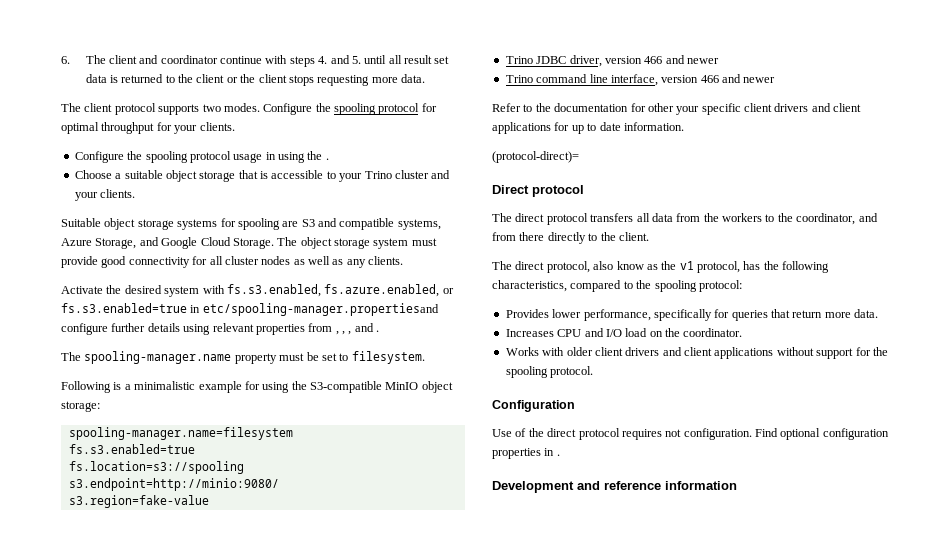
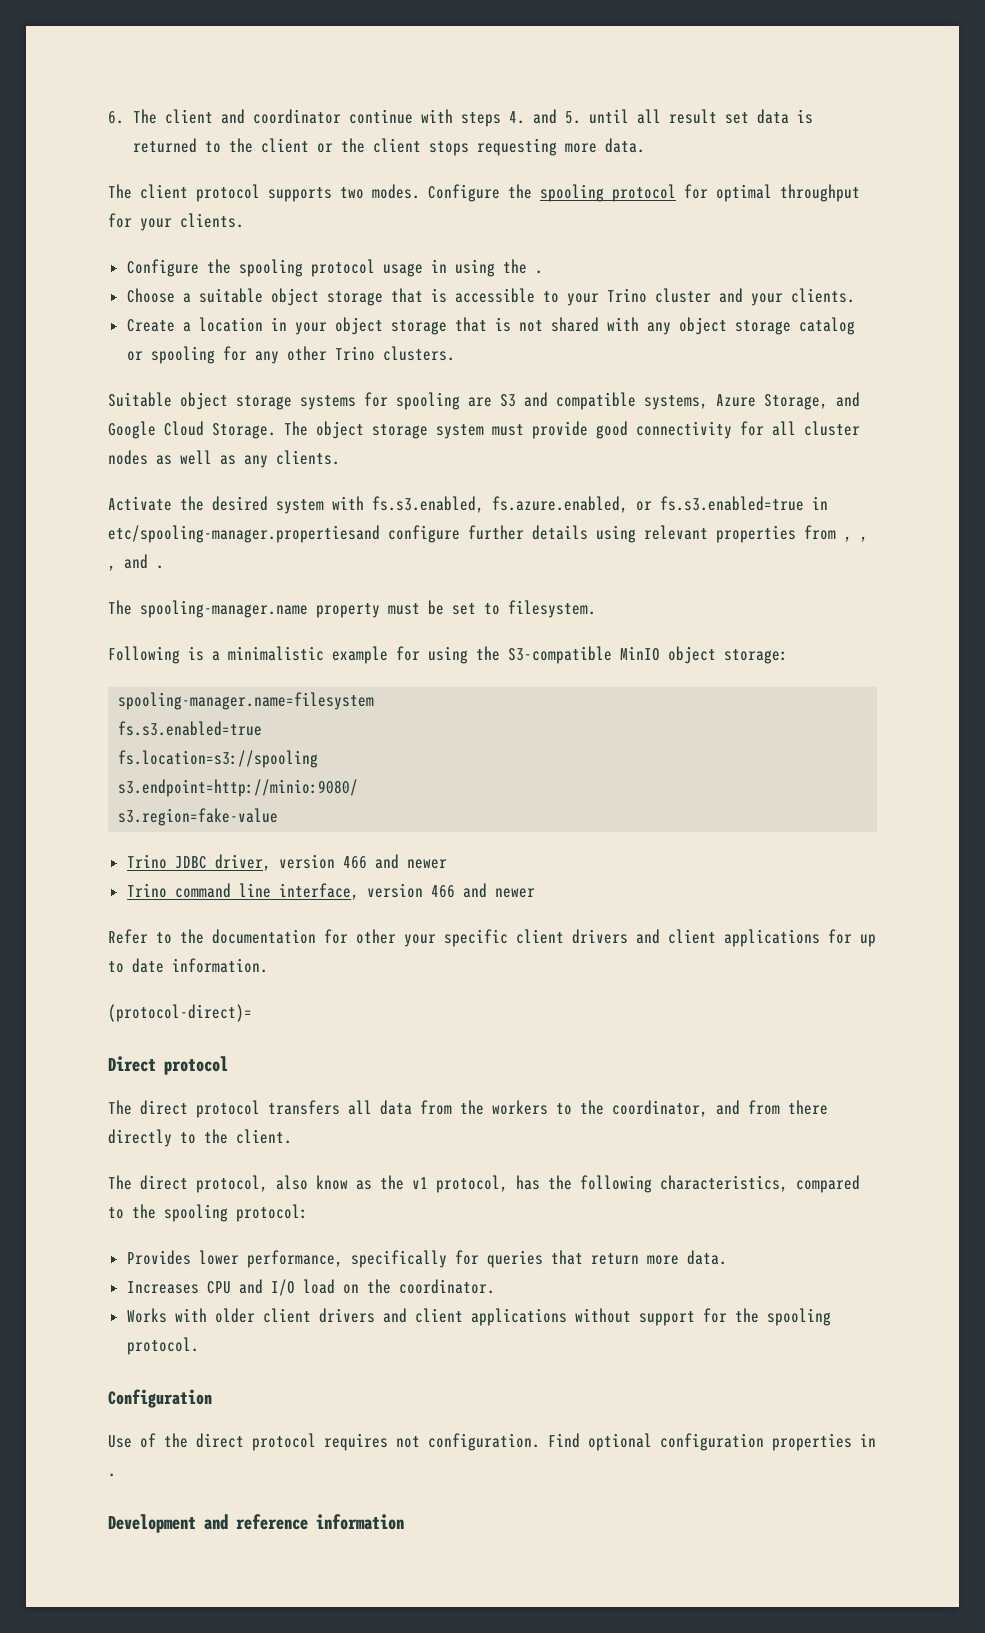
+ Create a location in your object storage that is not shared with any object storage catalog or spooling for any other Trino clusters.

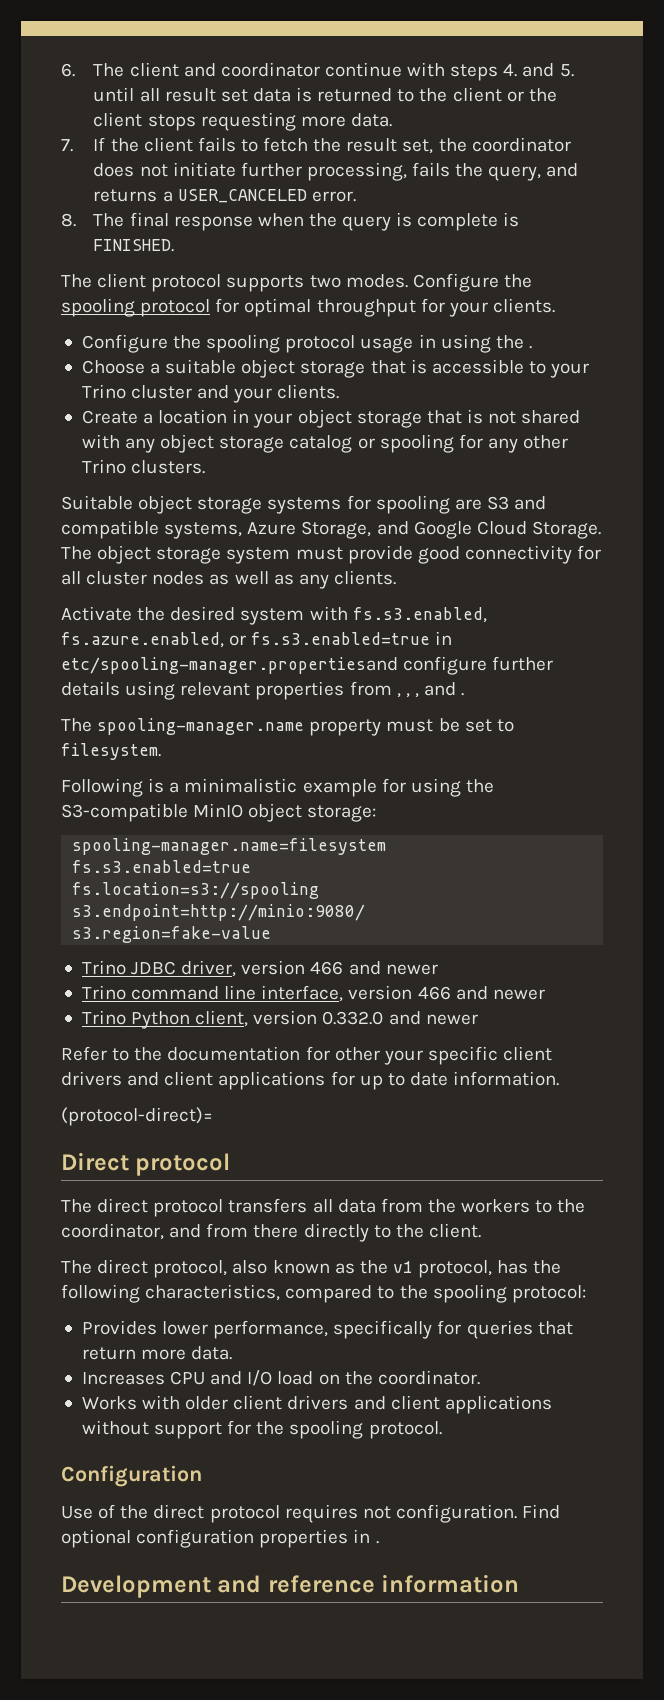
+ 7. If the client fails to fetch the result set, the coordinator does not initiate further processing, fails the query, and returns a USER_CANCELED error.
+ 8. The final response when the query is complete is FINISHED.
+ Trino Python client, version 0.332.0 and newer
- The direct protocol, also know as the v1 protocol, has the following characteristics, compared to the spooling protocol:
+ The direct protocol, also known as the v1 protocol, has the following characteristics, compared to the spooling protocol:

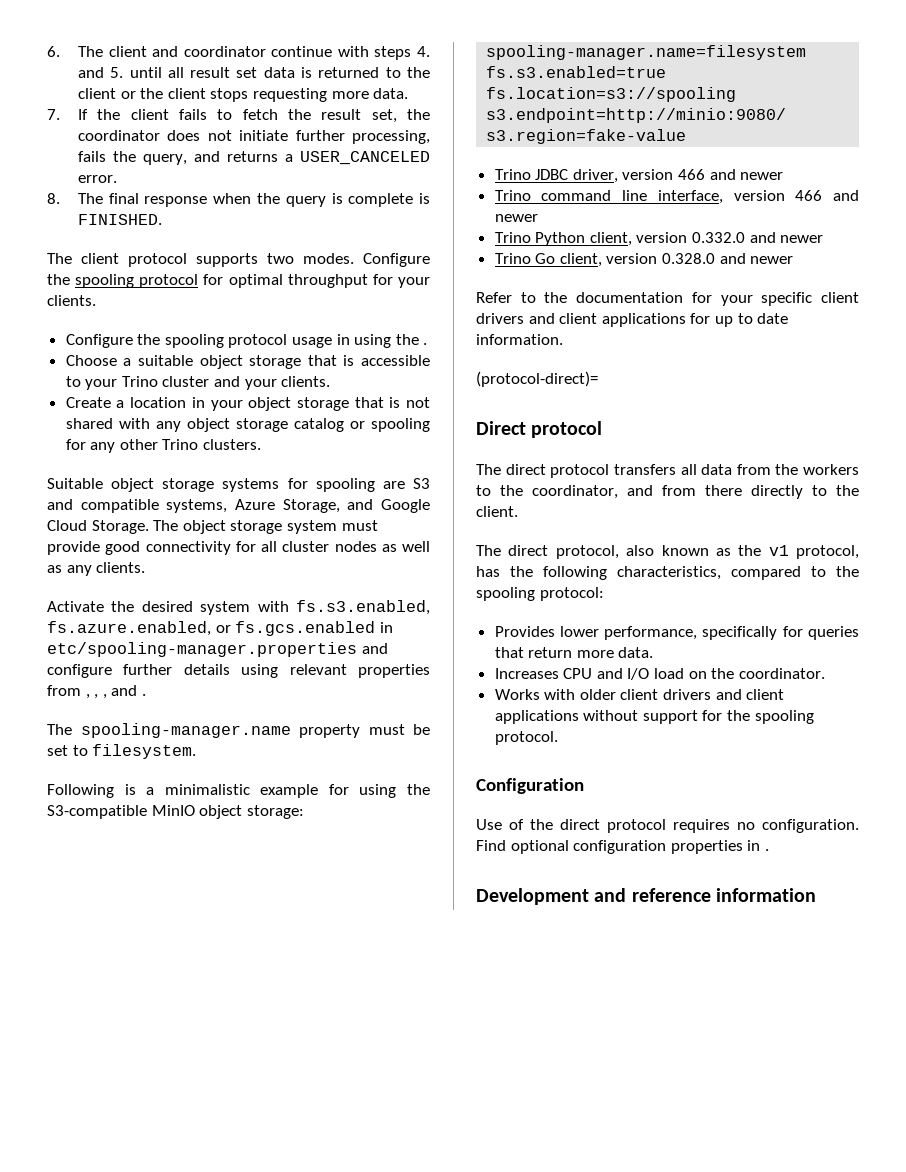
- Activate the desired system with fs.s3.enabled, fs.azure.enabled, or fs.s3.enabled=true in etc/spooling-manager.propertiesand configure further details using relevant properties from , , , and .
+ Activate the desired system with fs.s3.enabled, fs.azure.enabled, or fs.gcs.enabled in etc/spooling-manager.properties and configure further details using relevant properties from , , , and .
+ Trino Go client, version 0.328.0 and newer
- Refer to the documentation for other your specific client drivers and client applications for up to date information.
+ Refer to the documentation for your specific client drivers and client applications for up to date information.
- Use of the direct protocol requires not configuration.
+ Use of the direct protocol requires no configuration.

